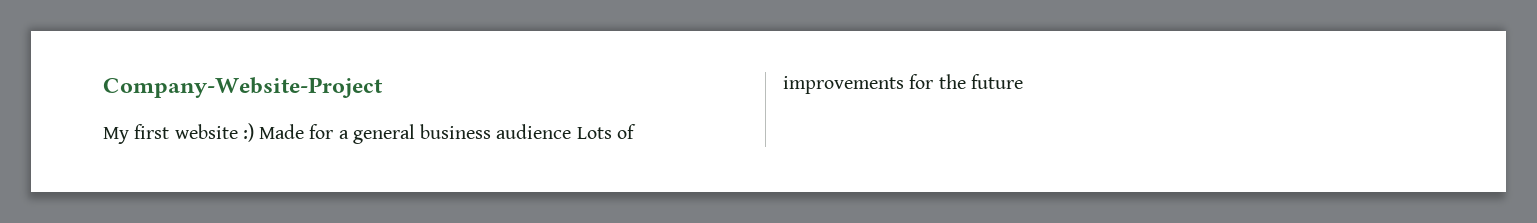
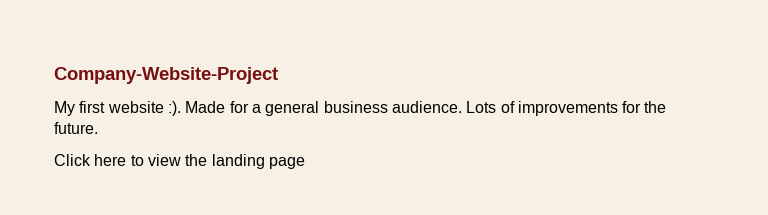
- My first website :) Made for a general business audience Lots of improvements for the future
+ My first website :). Made for a general business audience. Lots of improvements for the future.
+ Click here to view the landing page

